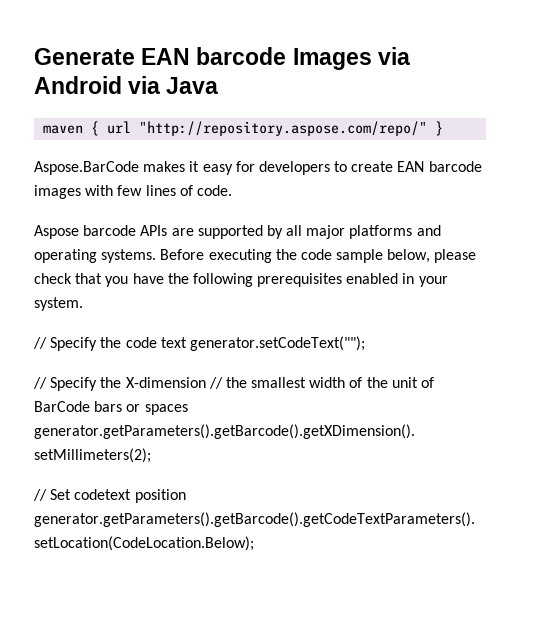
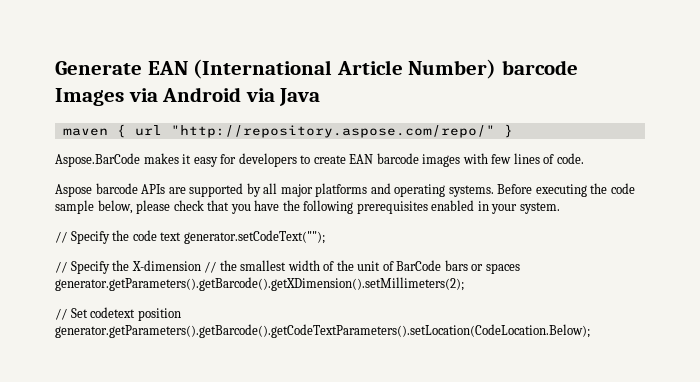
- Generate EAN barcode Images via Android via Java
+ Generate EAN (International Article Number) barcode Images via Android via Java

